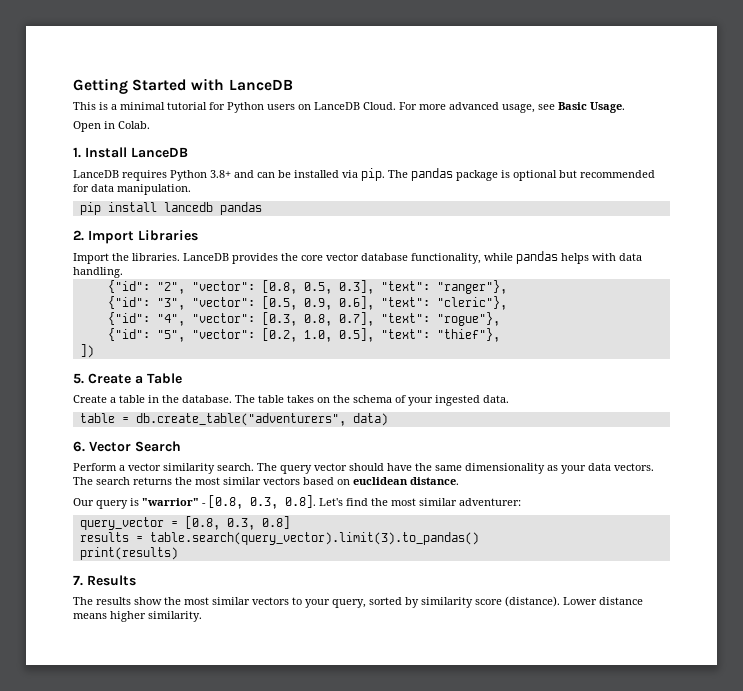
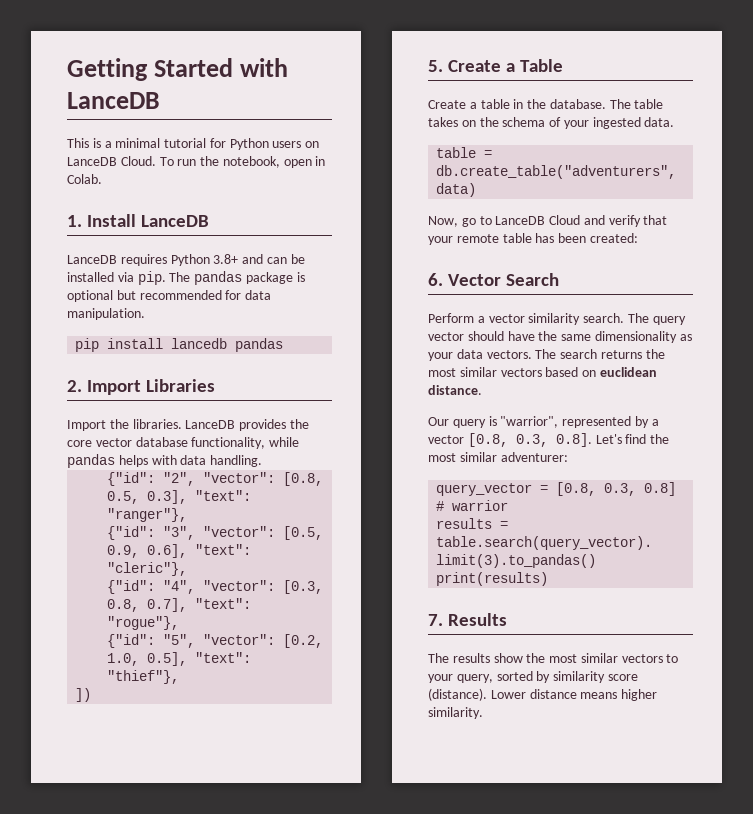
- For more advanced usage, see Basic Usage.
- Open in Colab.
+ To run the notebook, open in Colab.
+ Now, go to LanceDB Cloud and verify that your remote table has been created:
- Our query is "warrior" - [0.8, 0.3, 0.8]. Let's find the most similar adventurer:
+ Our query is "warrior", represented by a vector [0.8, 0.3, 0.8]. Let's find the most similar adventurer:
- query_vector = [0.8, 0.3, 0.8]
+ query_vector = [0.8, 0.3, 0.8] # warrior

